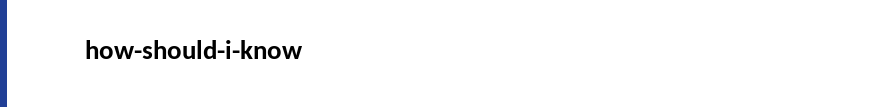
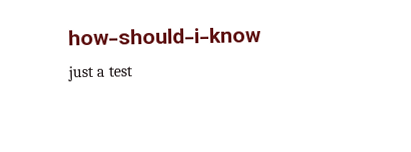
+ just a test

